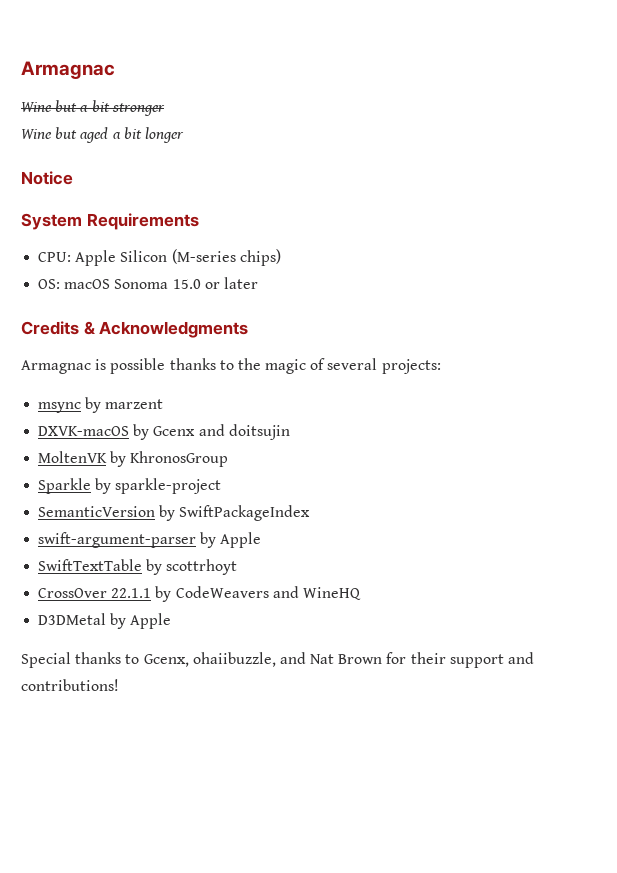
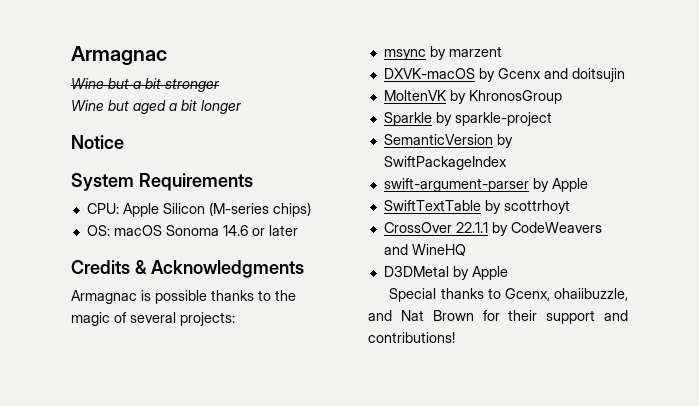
- OS: macOS Sonoma 15.0 or later
+ OS: macOS Sonoma 14.6 or later

